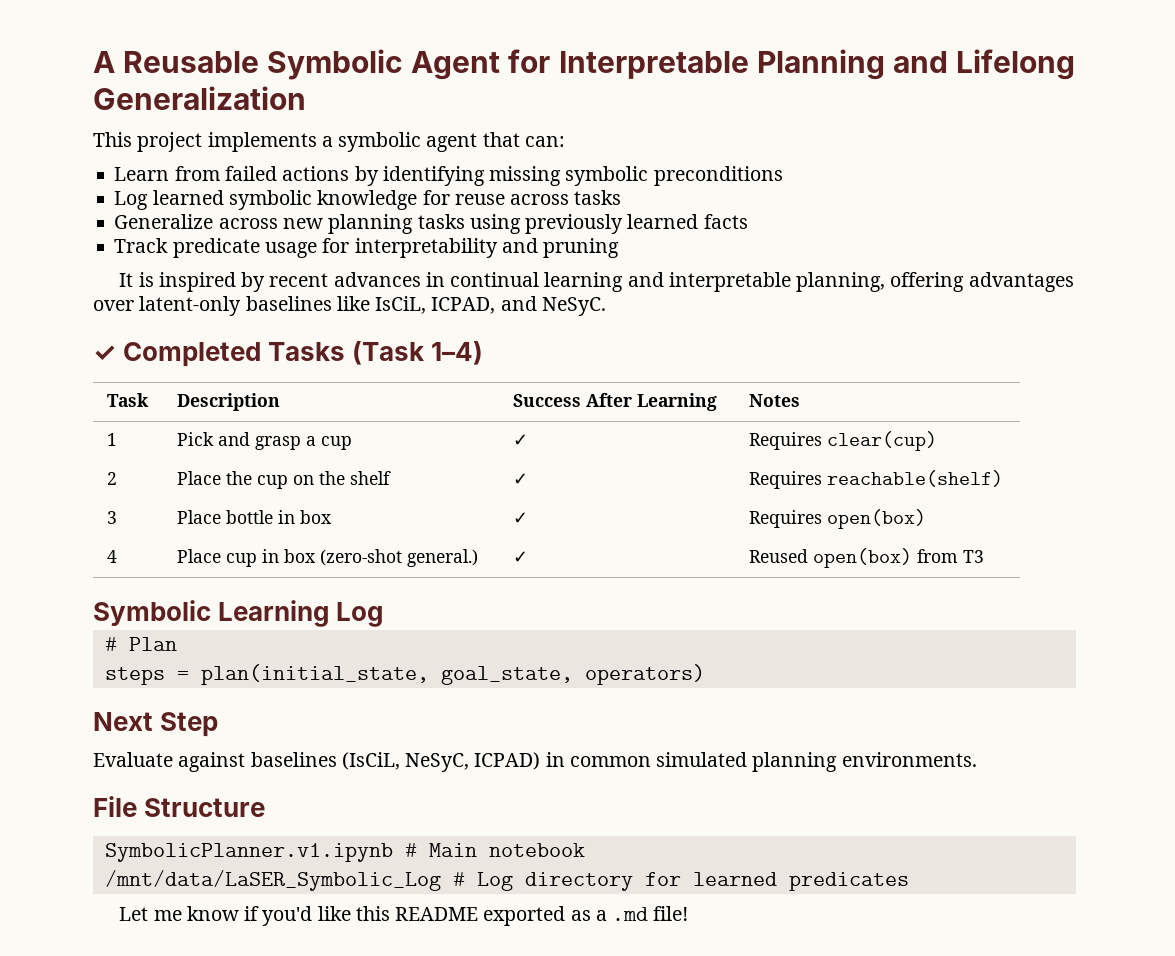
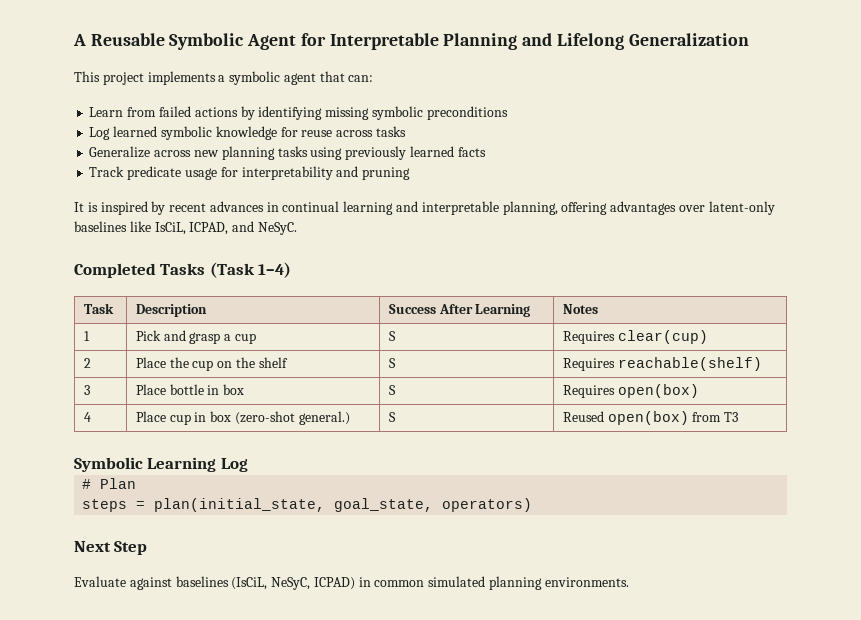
- ✓ Completed Tasks (Task 1–4)
+ Completed Tasks (Task 1–4)
- 1 | Pick and grasp a cup | ✓ | Requires clear(cup)
+ 1 | Pick and grasp a cup | S | Requires clear(cup)
- 2 | Place the cup on the shelf | ✓ | Requires reachable(shelf)
+ 2 | Place the cup on the shelf | S | Requires reachable(shelf)
- 3 | Place bottle in box | ✓ | Requires open(box)
+ 3 | Place bottle in box | S | Requires open(box)
- 4 | Place cup in box (zero-shot general.) | ✓ | Reused open(box) from T3
+ 4 | Place cup in box (zero-shot general.) | S | Reused open(box) from T3
- File Structure
- SymbolicPlanner.v1.ipynb # Main notebook
- /mnt/data/LaSER_Symbolic_Log # Log directory for learned predicates
- Let me know if you'd like this README exported as a .md file!

